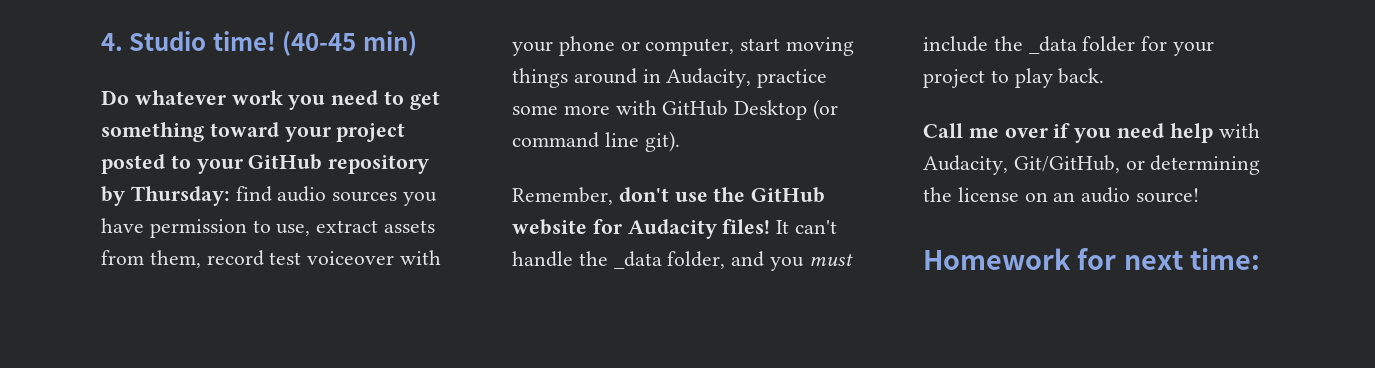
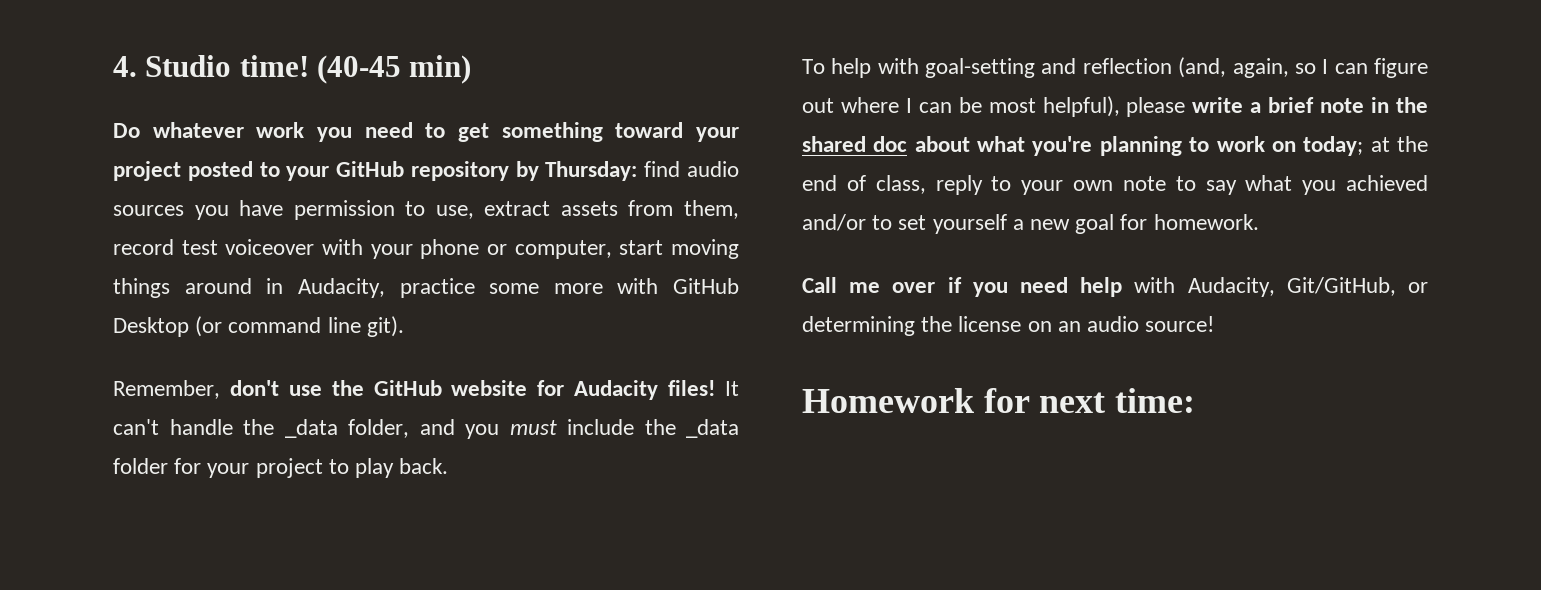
+ To help with goal-setting and reflection (and, again, so I can figure out where I can be most helpful), please write a brief note in the shared doc about what you're planning to work on today; at the end of class, reply to your own note to say what you achieved and/or to set yourself a new goal for homework.

